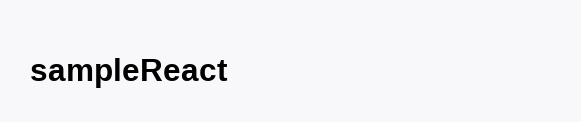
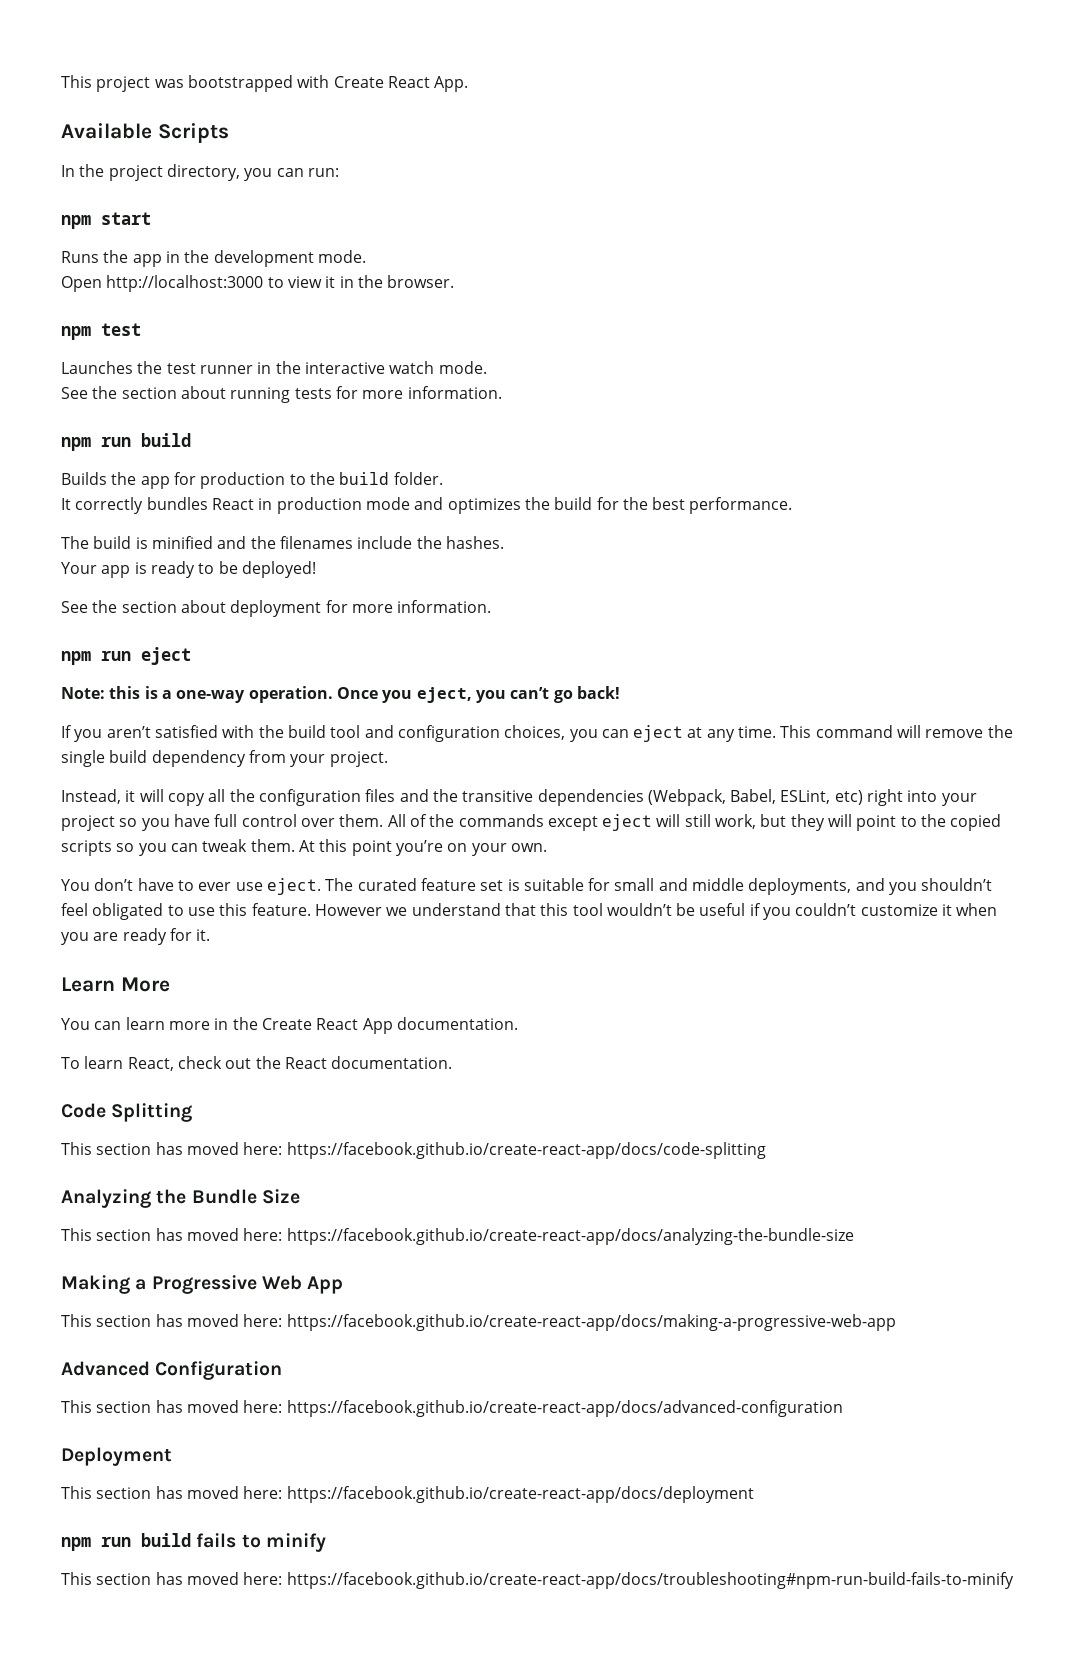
- sampleReact
+ This project was bootstrapped with Create React App.
+ Available Scripts
+ In the project directory, you can run:
+ npm start
+ Runs the app in the development mode.
+ Open http://localhost:3000 to view it in the browser.
+ npm test
+ Launches the test runner in the interactive watch mode.
+ See the section about running tests for more information.
+ npm run build
+ Builds the app for production to the build folder.
+ It correctly bundles React in production mode and optimizes the build for the best performance.
+ The build is minified and the filenames include the hashes.
+ Your app is ready to be deployed!
+ See the section about deployment for more information.
+ npm run eject
+ Note: this is a one-way operation. Once you eject, you can’t go back!
+ If you aren’t satisfied with the build tool and configuration choices, you can eject at any time. This command will remove the single build dependency from your project.
+ Instead, it will copy all the configuration files and the transitive dependencies (Webpack, Babel, ESLint, etc) right into your project so you have full control over them. All of the commands except eject will still work, but they will point to the copied scripts so you can tweak them. At this point you’re on your own.
+ You don’t have to ever use eject. The curated feature set is suitable for small and middle deployments, and you shouldn’t feel obligated to use this feature. However we understand that this tool wouldn’t be useful if you couldn’t customize it when you are ready for it.
+ Learn More
+ You can learn more in the Create React App documentation.
+ To learn React, check out the React documentation.
+ Code Splitting
+ This section has moved here: https://facebook.github.io/create-react-app/docs/code-splitting
+ Analyzing the Bundle Size
+ This section has moved here: https://facebook.github.io/create-react-app/docs/analyzing-the-bundle-size
+ Making a Progressive Web App
+ This section has moved here: https://facebook.github.io/create-react-app/docs/making-a-progressive-web-app
+ Advanced Configuration
+ This section has moved here: https://facebook.github.io/create-react-app/docs/advanced-configuration
+ Deployment
+ This section has moved here: https://facebook.github.io/create-react-app/docs/deployment
+ npm run build fails to minify
+ This section has moved here: https://facebook.github.io/create-react-app/docs/troubleshooting#npm-run-build-fails-to-minify

